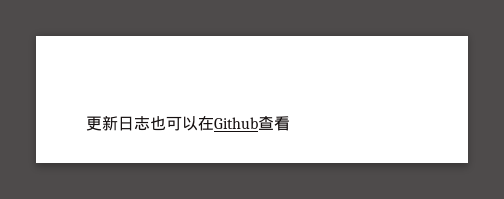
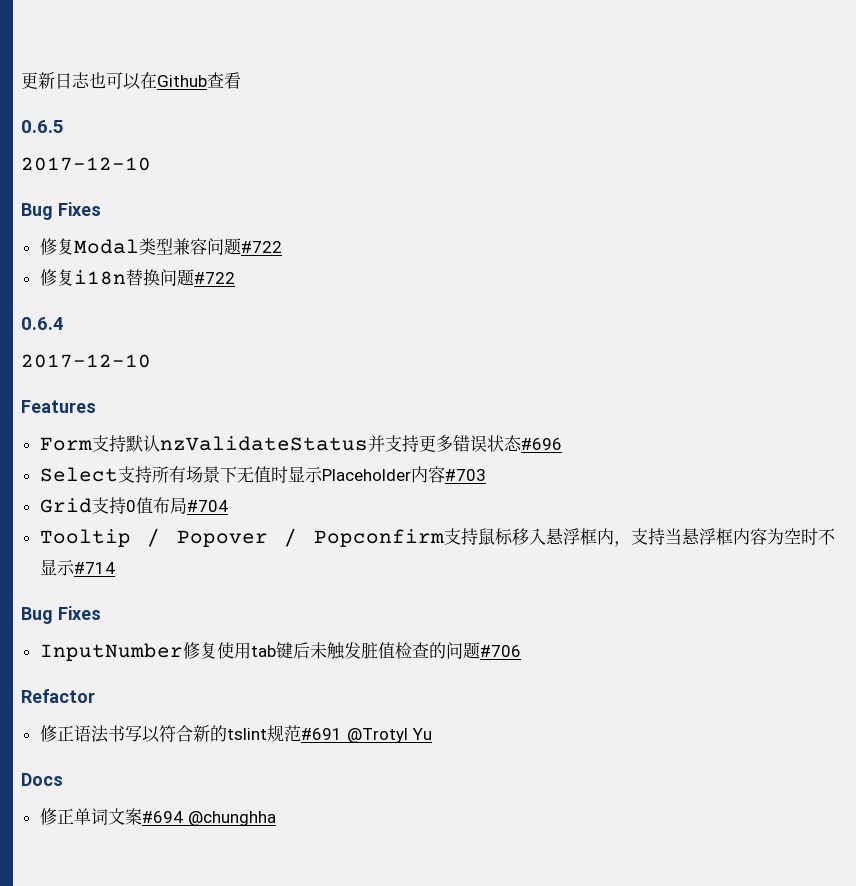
+ 0.6.5
+ 2017-12-10
+ Bug Fixes
+ 修复Modal类型兼容问题#722
+ 修复i18n替换问题#722
+ 0.6.4
+ 2017-12-10
+ Features
+ Form支持默认nzValidateStatus并支持更多错误状态#696
+ Select支持所有场景下无值时显示Placeholder内容#703
+ Grid支持0值布局#704
+ Tooltip / Popover / Popconfirm支持鼠标移入悬浮框内，支持当悬浮框内容为空时不显示#714
+ Bug Fixes
+ InputNumber修复使用tab键后未触发脏值检查的问题#706
+ Refactor
+ 修正语法书写以符合新的tslint规范#691 @Trotyl Yu
+ Docs
+ 修正单词文案#694 @chunghha

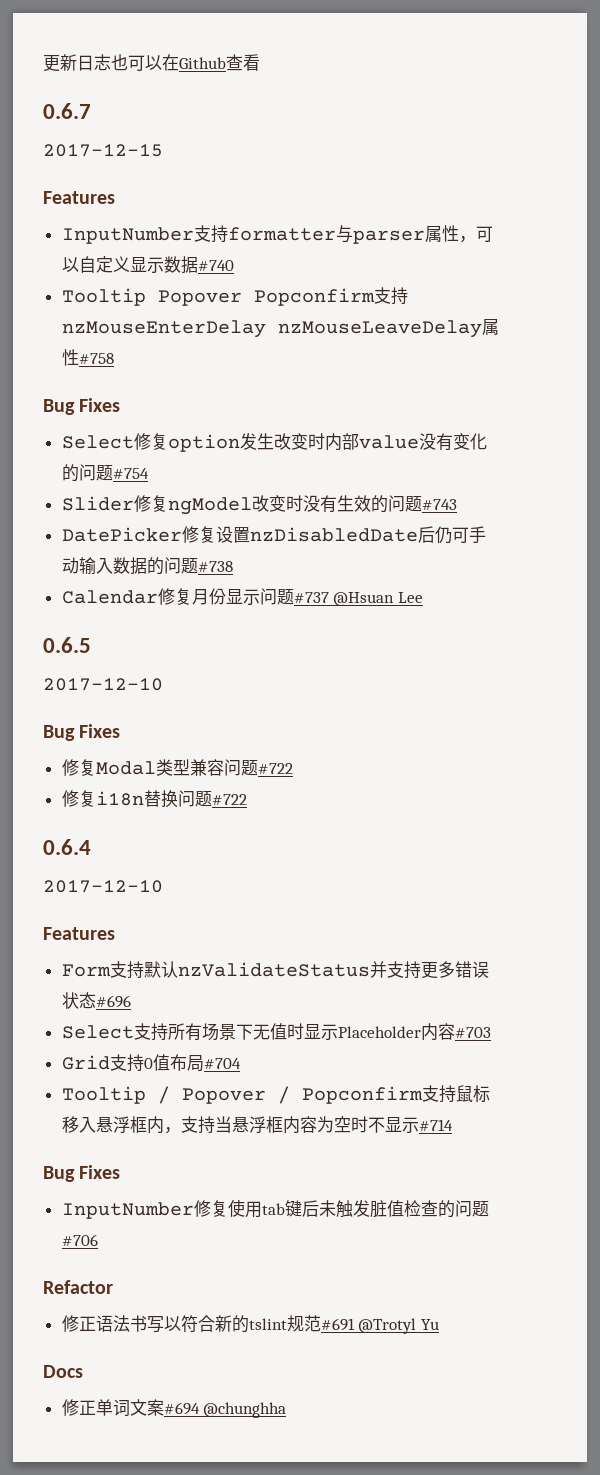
+ 0.6.7
+ 2017-12-15
+ Features
+ InputNumber支持formatter与parser属性，可以自定义显示数据#740
+ Tooltip Popover Popconfirm支持nzMouseEnterDelay nzMouseLeaveDelay属性#758
+ Bug Fixes
+ Select修复option发生改变时内部value没有变化的问题#754
+ Slider修复ngModel改变时没有生效的问题#743
+ DatePicker修复设置nzDisabledDate后仍可手动输入数据的问题#738
+ Calendar修复月份显示问题#737 @Hsuan Lee

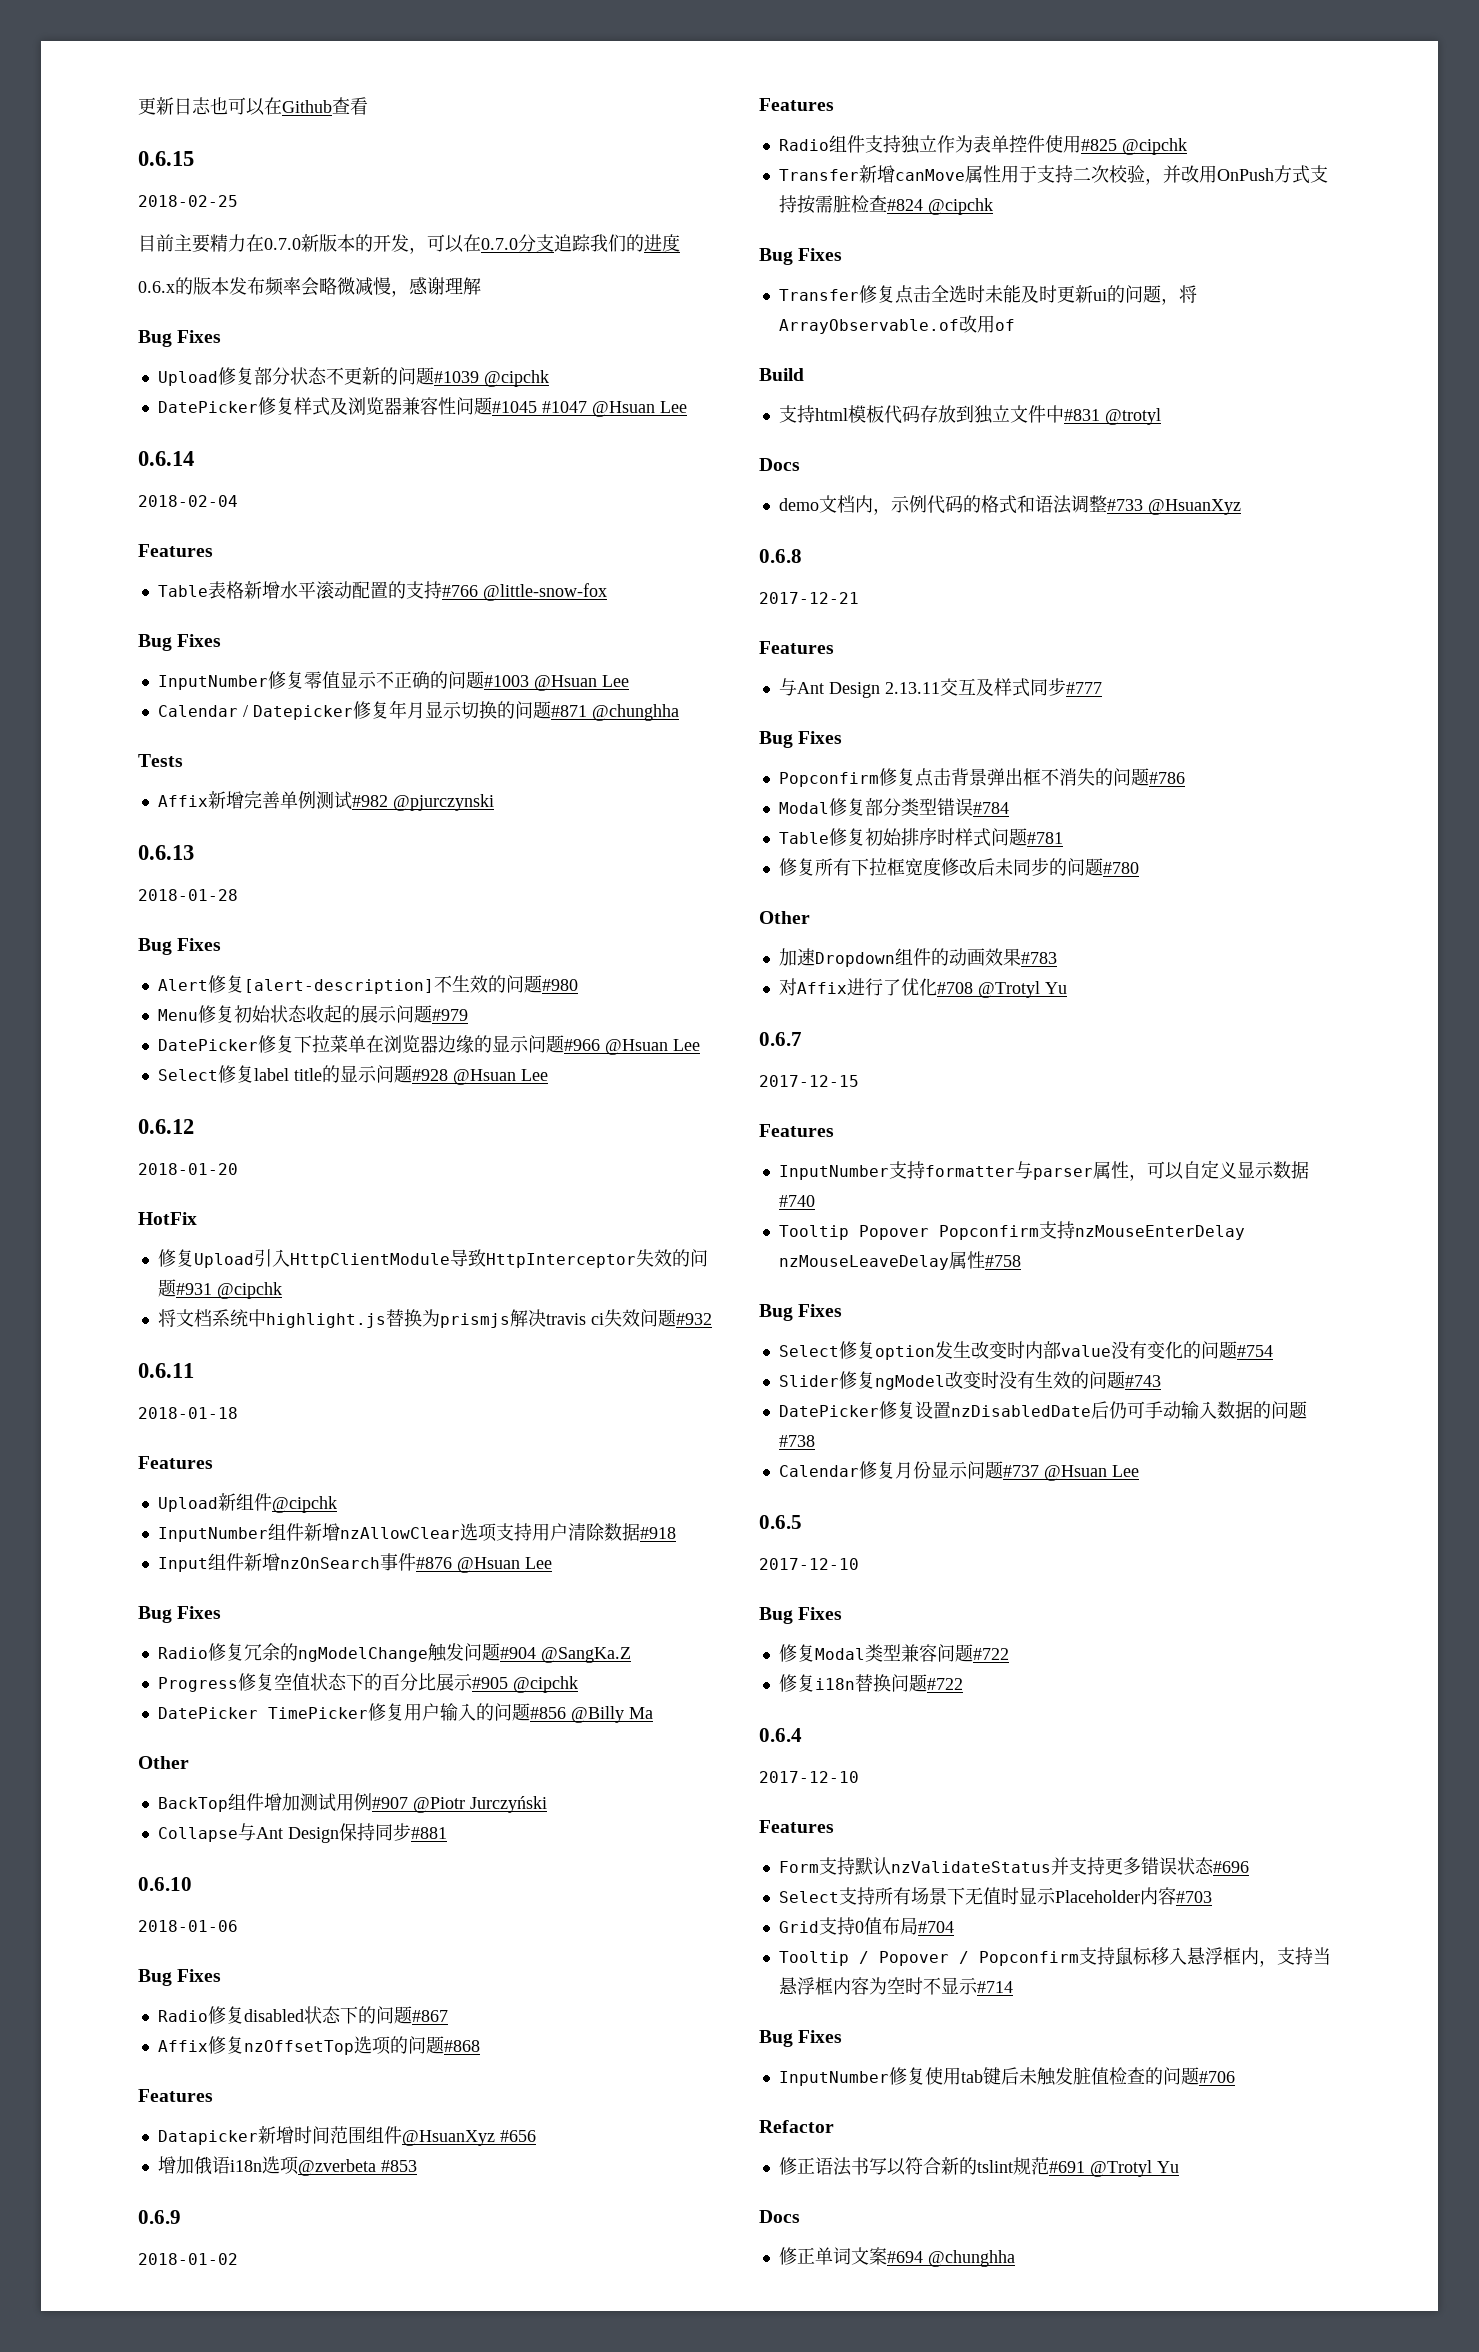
+ 0.6.15
+ 2018-02-25
+ 目前主要精力在0.7.0新版本的开发，可以在0.7.0分支追踪我们的进度
+ 0.6.x的版本发布频率会略微减慢，感谢理解
+ Bug Fixes
+ Upload修复部分状态不更新的问题#1039 @cipchk
+ DatePicker修复样式及浏览器兼容性问题#1045 #1047 @Hsuan Lee
+ 0.6.14
+ 2018-02-04
+ Features
+ Table表格新增水平滚动配置的支持#766 @little-snow-fox
+ Bug Fixes
+ InputNumber修复零值显示不正确的问题#1003 @Hsuan Lee
+ Calendar / Datepicker修复年月显示切换的问题#871 @chunghha
+ Tests
+ Affix新增完善单例测试#982 @pjurczynski
+ 0.6.13
+ 2018-01-28
+ Bug Fixes
+ Alert修复[alert-description]不生效的问题#980
+ Menu修复初始状态收起的展示问题#979
+ DatePicker修复下拉菜单在浏览器边缘的显示问题#966 @Hsuan Lee
+ Select修复label title的显示问题#928 @Hsuan Lee
+ 0.6.12
+ 2018-01-20
+ HotFix
+ 修复Upload引入HttpClientModule导致HttpInterceptor失效的问题#931 @cipchk
+ 将文档系统中highlight.js替换为prismjs解决travis ci失效问题#932
+ 0.6.11
+ 2018-01-18
+ Features
+ Upload新组件@cipchk
+ InputNumber组件新增nzAllowClear选项支持用户清除数据#918
+ Input组件新增nzOnSearch事件#876 @Hsuan Lee
+ Bug Fixes
+ Radio修复冗余的ngModelChange触发问题#904 @SangKa.Z
+ Progress修复空值状态下的百分比展示#905 @cipchk
+ DatePicker TimePicker修复用户输入的问题#856 @Billy Ma
+ Other
+ BackTop组件增加测试用例#907 @Piotr Jurczyński
+ Collapse与Ant Design保持同步#881
+ 0.6.10
+ 2018-01-06
+ Bug Fixes
+ Radio修复disabled状态下的问题#867
+ Affix修复nzOffsetTop选项的问题#868
+ Features
+ Datapicker新增时间范围组件@HsuanXyz #656
+ 增加俄语i18n选项@zverbeta #853
+ 0.6.9
+ 2018-01-02
+ Features
+ Radio组件支持独立作为表单控件使用#825 @cipchk
+ Transfer新增canMove属性用于支持二次校验，并改用OnPush方式支持按需脏检查#824 @cipchk
+ Bug Fixes
+ Transfer修复点击全选时未能及时更新ui的问题，将ArrayObservable.of改用of
+ Build
+ 支持html模板代码存放到独立文件中#831 @trotyl
+ Docs
+ demo文档内，示例代码的格式和语法调整#733 @HsuanXyz
+ 0.6.8
+ 2017-12-21
+ Features
+ 与Ant Design 2.13.11交互及样式同步#777
+ Bug Fixes
+ Popconfirm修复点击背景弹出框不消失的问题#786
+ Modal修复部分类型错误#784
+ Table修复初始排序时样式问题#781
+ 修复所有下拉框宽度修改后未同步的问题#780
+ Other
+ 加速Dropdown组件的动画效果#783
+ 对Affix进行了优化#708 @Trotyl Yu

